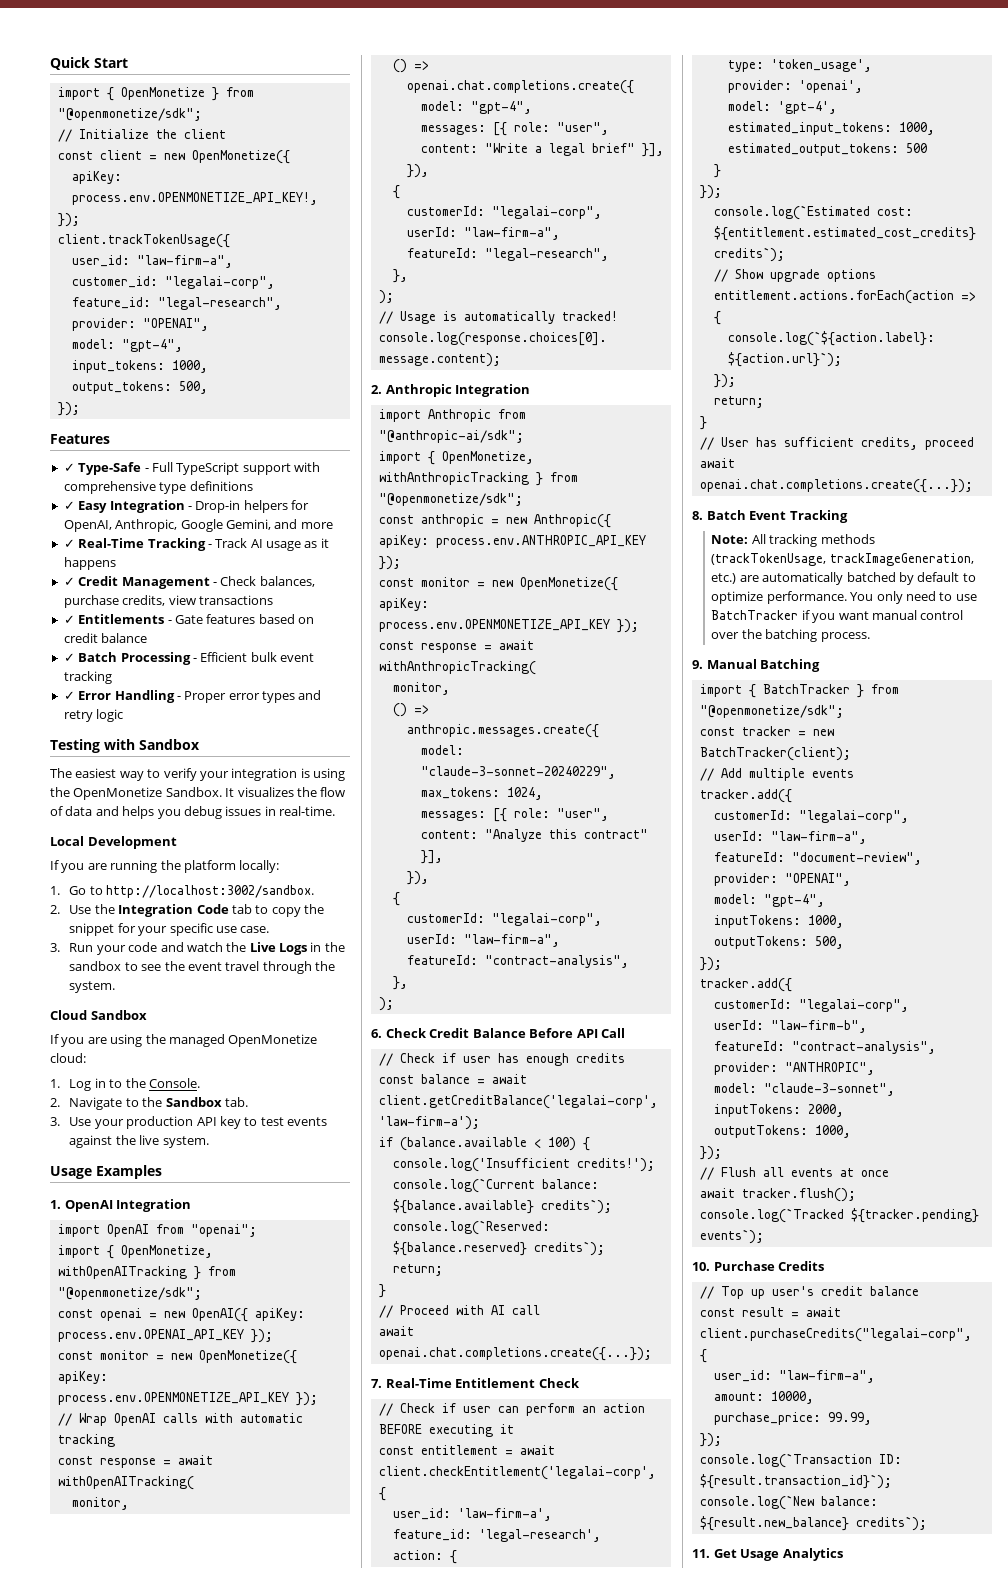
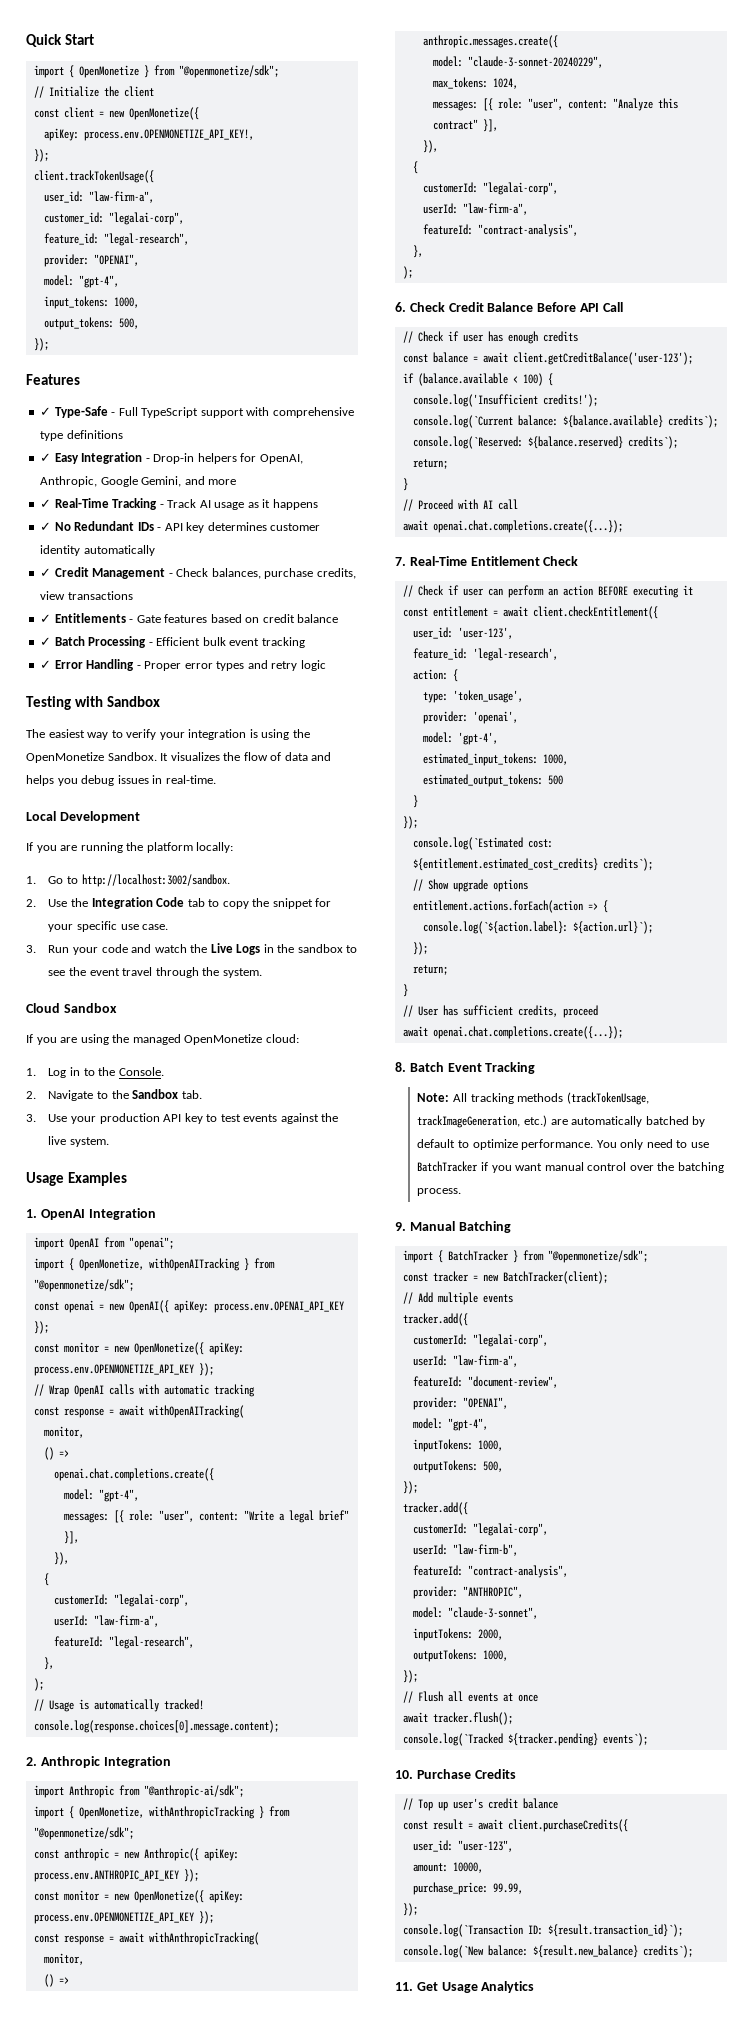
+ ✓ No Redundant IDs - API key determines customer identity automatically
- const balance = await client.getCreditBalance('legalai-corp', 'law-firm-a');
+ const balance = await client.getCreditBalance('user-123');
- const entitlement = await client.checkEntitlement('legalai-corp', {
- user_id: 'law-firm-a',
+ const entitlement = await client.checkEntitlement({
+ user_id: 'user-123',
- const result = await client.purchaseCredits("legalai-corp", {
- user_id: "law-firm-a",
+ const result = await client.purchaseCredits({
+ user_id: "user-123",

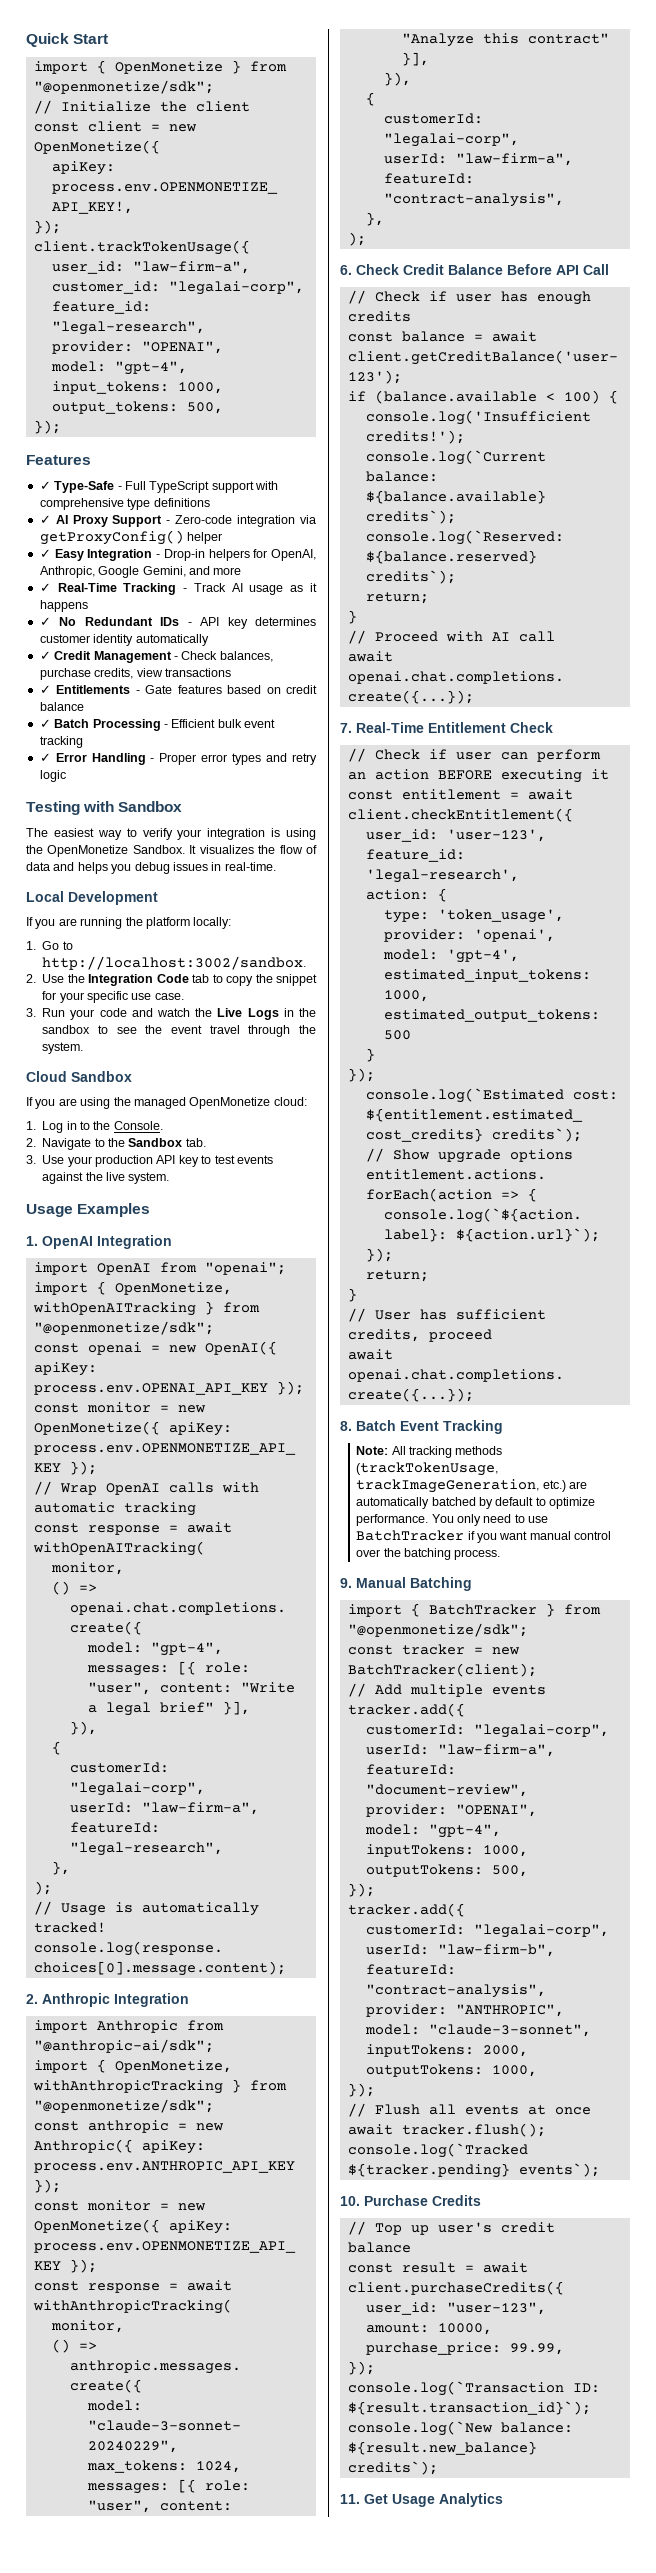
+ ✓ AI Proxy Support - Zero-code integration via getProxyConfig() helper

